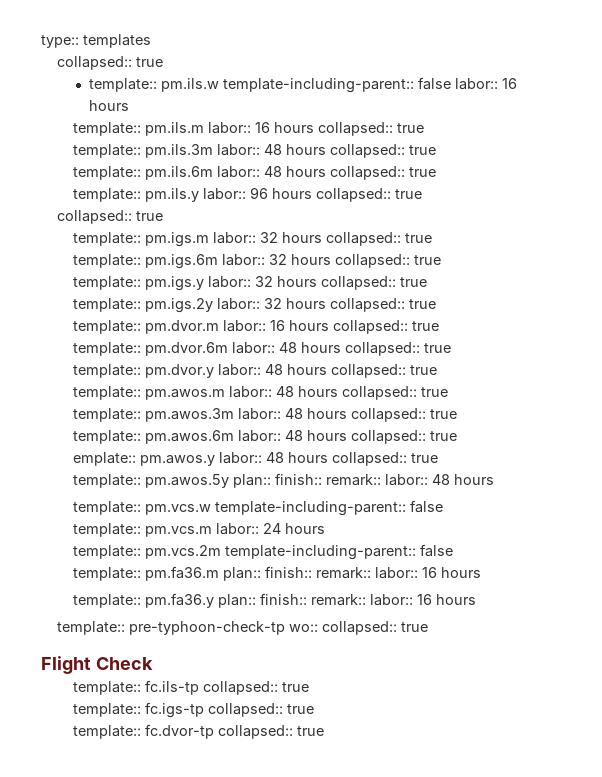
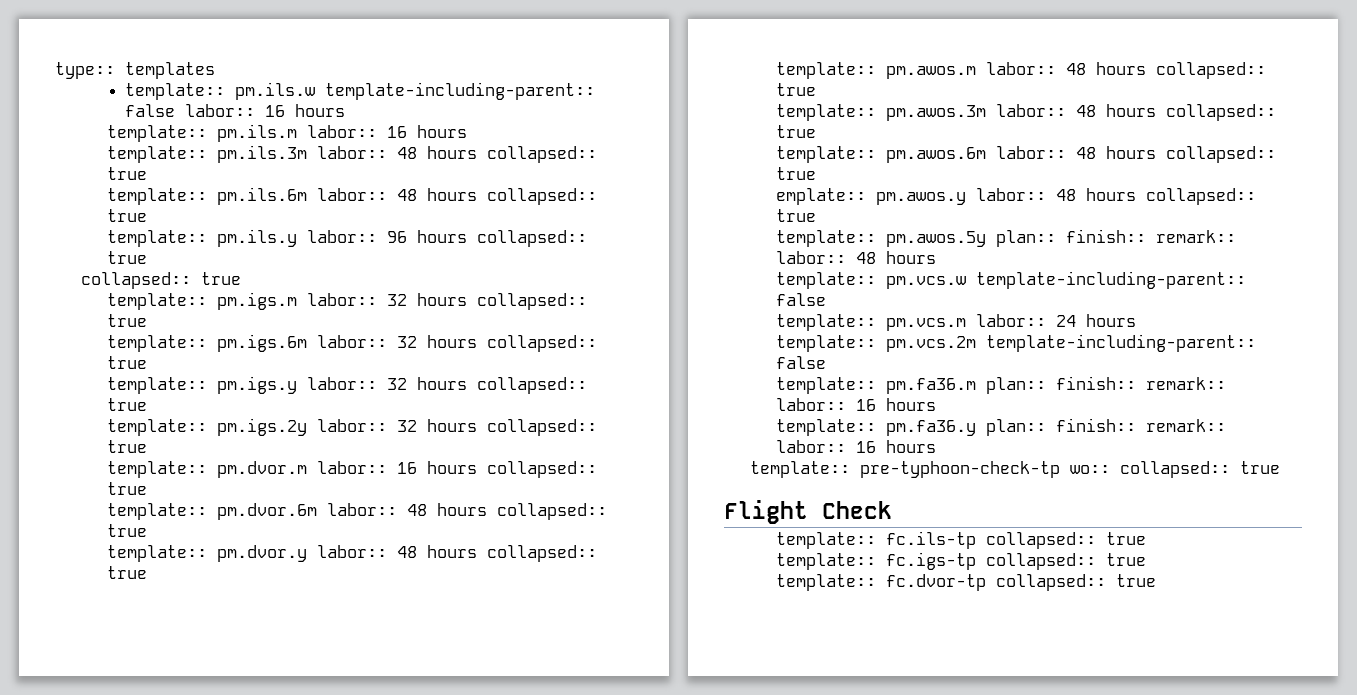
  type:: templates
- collapsed:: true
- template:: pm.ils.m labor:: 16 hours collapsed:: true
+ template:: pm.ils.m labor:: 16 hours

